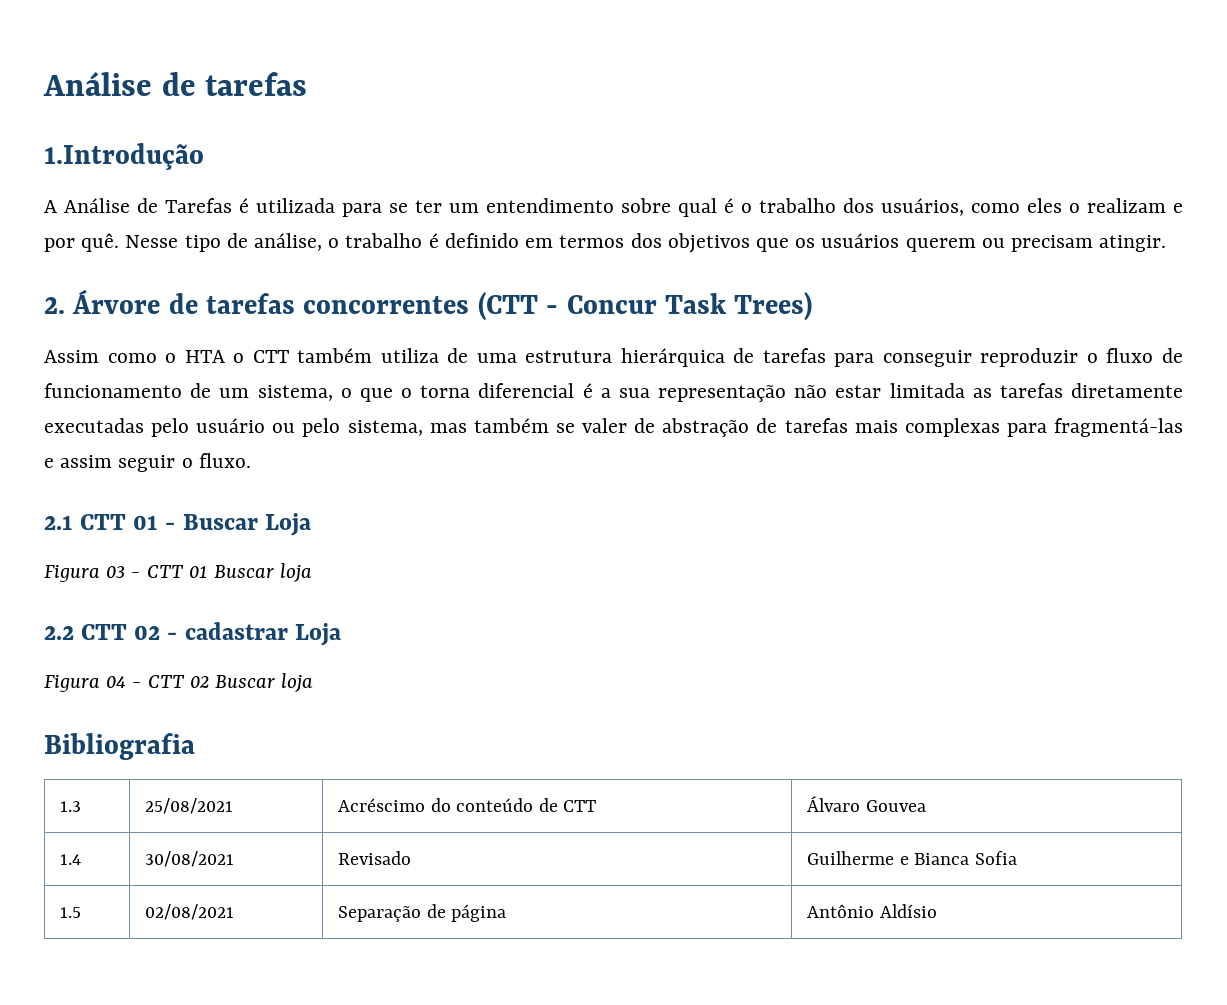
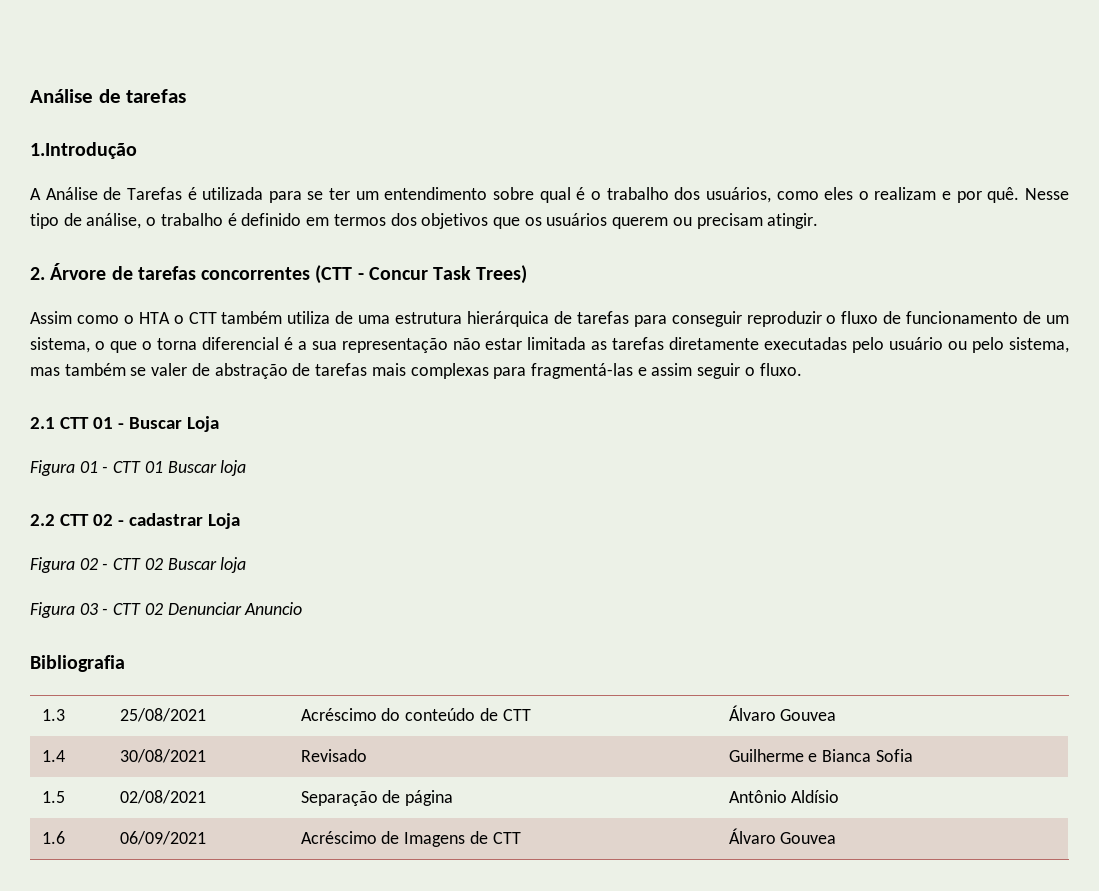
- Figura 03 - CTT 01 Buscar loja
+ Figura 01 - CTT 01 Buscar loja
- Figura 04 - CTT 02 Buscar loja
+ Figura 02 - CTT 02 Buscar loja
+ Figura 03 - CTT 02 Denunciar Anuncio
+ 1.6 | 06/09/2021 | Acréscimo de Imagens de CTT | Álvaro Gouvea

